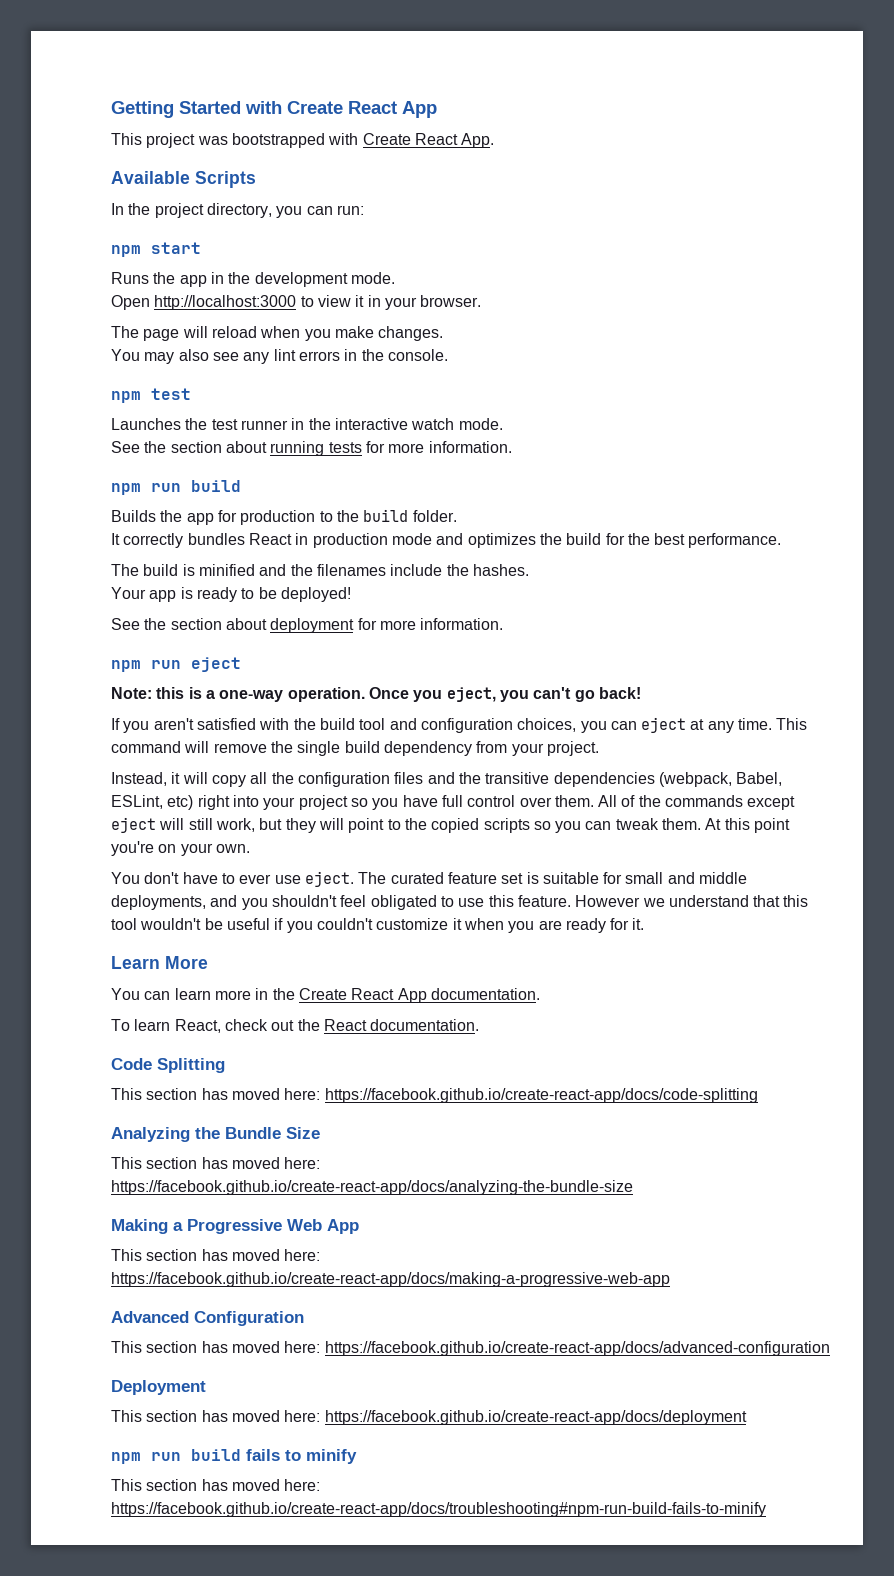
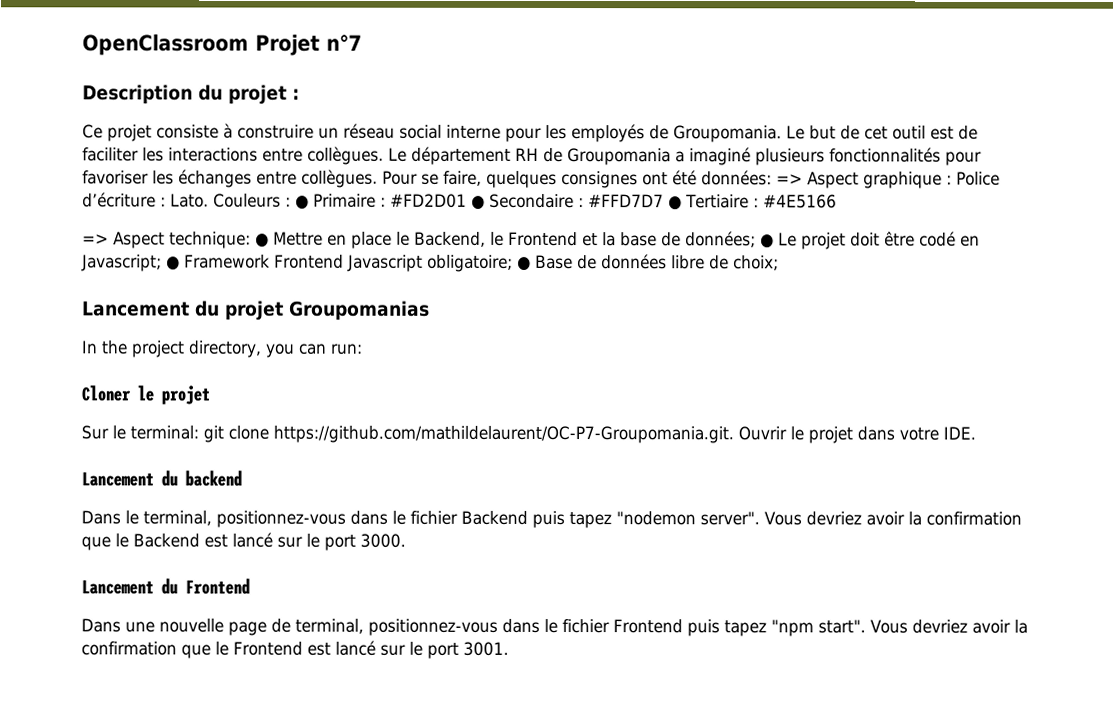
- Getting Started with Create React App
- This project was bootstrapped with Create React App.
- Available Scripts
+ OpenClassroom Projet n°7
+ Description du projet :
+ Ce projet consiste à construire un réseau social interne pour les employés de Groupomania. Le but de cet outil est de faciliter les interactions entre collègues. Le département RH de Groupomania a imaginé plusieurs fonctionnalités pour favoriser les échanges entre collègues. Pour se faire, quelques consignes ont été données: => Aspect graphique : Police d’écriture : Lato. Couleurs : ● Primaire : #FD2D01 ● Secondaire : #FFD7D7 ● Tertiaire : #4E5166
+ => Aspect technique: ● Mettre en place le Backend, le Frontend et la base de données; ● Le projet doit être codé en Javascript; ● Framework Frontend Javascript obligatoire; ● Base de données libre de choix;
+ Lancement du projet Groupomanias
- npm start
- Runs the app in the development mode.
- Open http://localhost:3000 to view it in your browser.
- The page will reload when you make changes.
- You may also see any lint errors in the console.
- npm test
- Launches the test runner in the interactive watch mode.
- See the section about running tests for more information.
- npm run build
- Builds the app for production to the build folder.
- It correctly bundles React in production mode and optimizes the build for the best performance.
- The build is minified and the filenames include the hashes.
- Your app is ready to be deployed!
- See the section about deployment for more information.
- npm run eject
- Note: this is a one-way operation. Once you eject, you can't go back!
- If you aren't satisfied with the build tool and configuration choices, you can eject at any time. This command will remove the single build dependency from your project.
- Instead, it will copy all the configuration files and the transitive dependencies (webpack, Babel, ESLint, etc) right into your project so you have full control over them. All of the commands except eject will still work, but they will point to the copied scripts so you can tweak them. At this point you're on your own.
- You don't have to ever use eject. The curated feature set is suitable for small and middle deployments, and you shouldn't feel obligated to use this feature. However we understand that this tool wouldn't be useful if you couldn't customize it when you are ready for it.
- Learn More
- You can learn more in the Create React App documentation.
- To learn React, check out the React documentation.
- Code Splitting
- This section has moved here: https://facebook.github.io/create-react-app/docs/code-splitting
- Analyzing the Bundle Size
- This section has moved here: https://facebook.github.io/create-react-app/docs/analyzing-the-bundle-size
- Making a Progressive Web App
- This section has moved here: https://facebook.github.io/create-react-app/docs/making-a-progressive-web-app
- Advanced Configuration
- This section has moved here: https://facebook.github.io/create-react-app/docs/advanced-configuration
- Deployment
- This section has moved here: https://facebook.github.io/create-react-app/docs/deployment
- npm run build fails to minify
- This section has moved here: https://facebook.github.io/create-react-app/docs/troubleshooting#npm-run-build-fails-to-minify
+ Cloner le projet
+ Sur le terminal: git clone https://github.com/mathildelaurent/OC-P7-Groupomania.git. Ouvrir le projet dans votre IDE.
+ Lancement du backend
+ Dans le terminal, positionnez-vous dans le fichier Backend puis tapez "nodemon server". Vous devriez avoir la confirmation que le Backend est lancé sur le port 3000.
+ Lancement du Frontend
+ Dans une nouvelle page de terminal, positionnez-vous dans le fichier Frontend puis tapez "npm start". Vous devriez avoir la confirmation que le Frontend est lancé sur le port 3001.

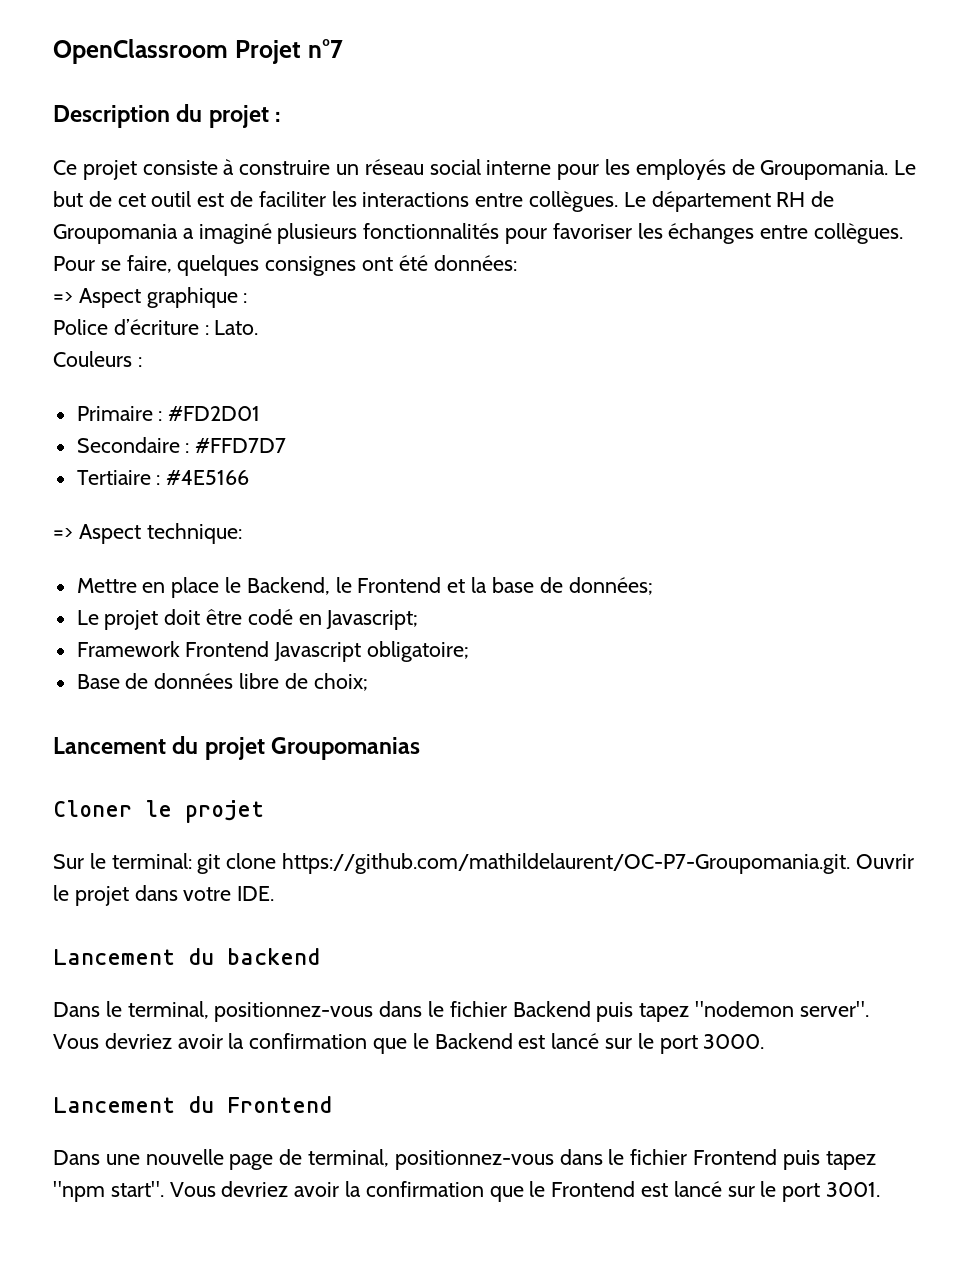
- Pour se faire, quelques consignes ont été données: => Aspect graphique : Police d’écriture : Lato. Couleurs : ● Primaire : #FD2D01 ● Secondaire : #FFD7D7 ● Tertiaire : #4E5166
+ Pour se faire, quelques consignes ont été données:
+ => Aspect graphique :
+ Police d’écriture : Lato.
+ Couleurs :
+ Primaire : #FD2D01
+ Secondaire : #FFD7D7
+ Tertiaire : #4E5166
- => Aspect technique: ● Mettre en place le Backend, le Frontend et la base de données; ● Le projet doit être codé en Javascript; ● Framework Frontend Javascript obligatoire; ● Base de données libre de choix;
+ => Aspect technique:
+ Mettre en place le Backend, le Frontend et la base de données;
+ Le projet doit être codé en Javascript;
+ Framework Frontend Javascript obligatoire;
+ Base de données libre de choix;
- In the project directory, you can run:

